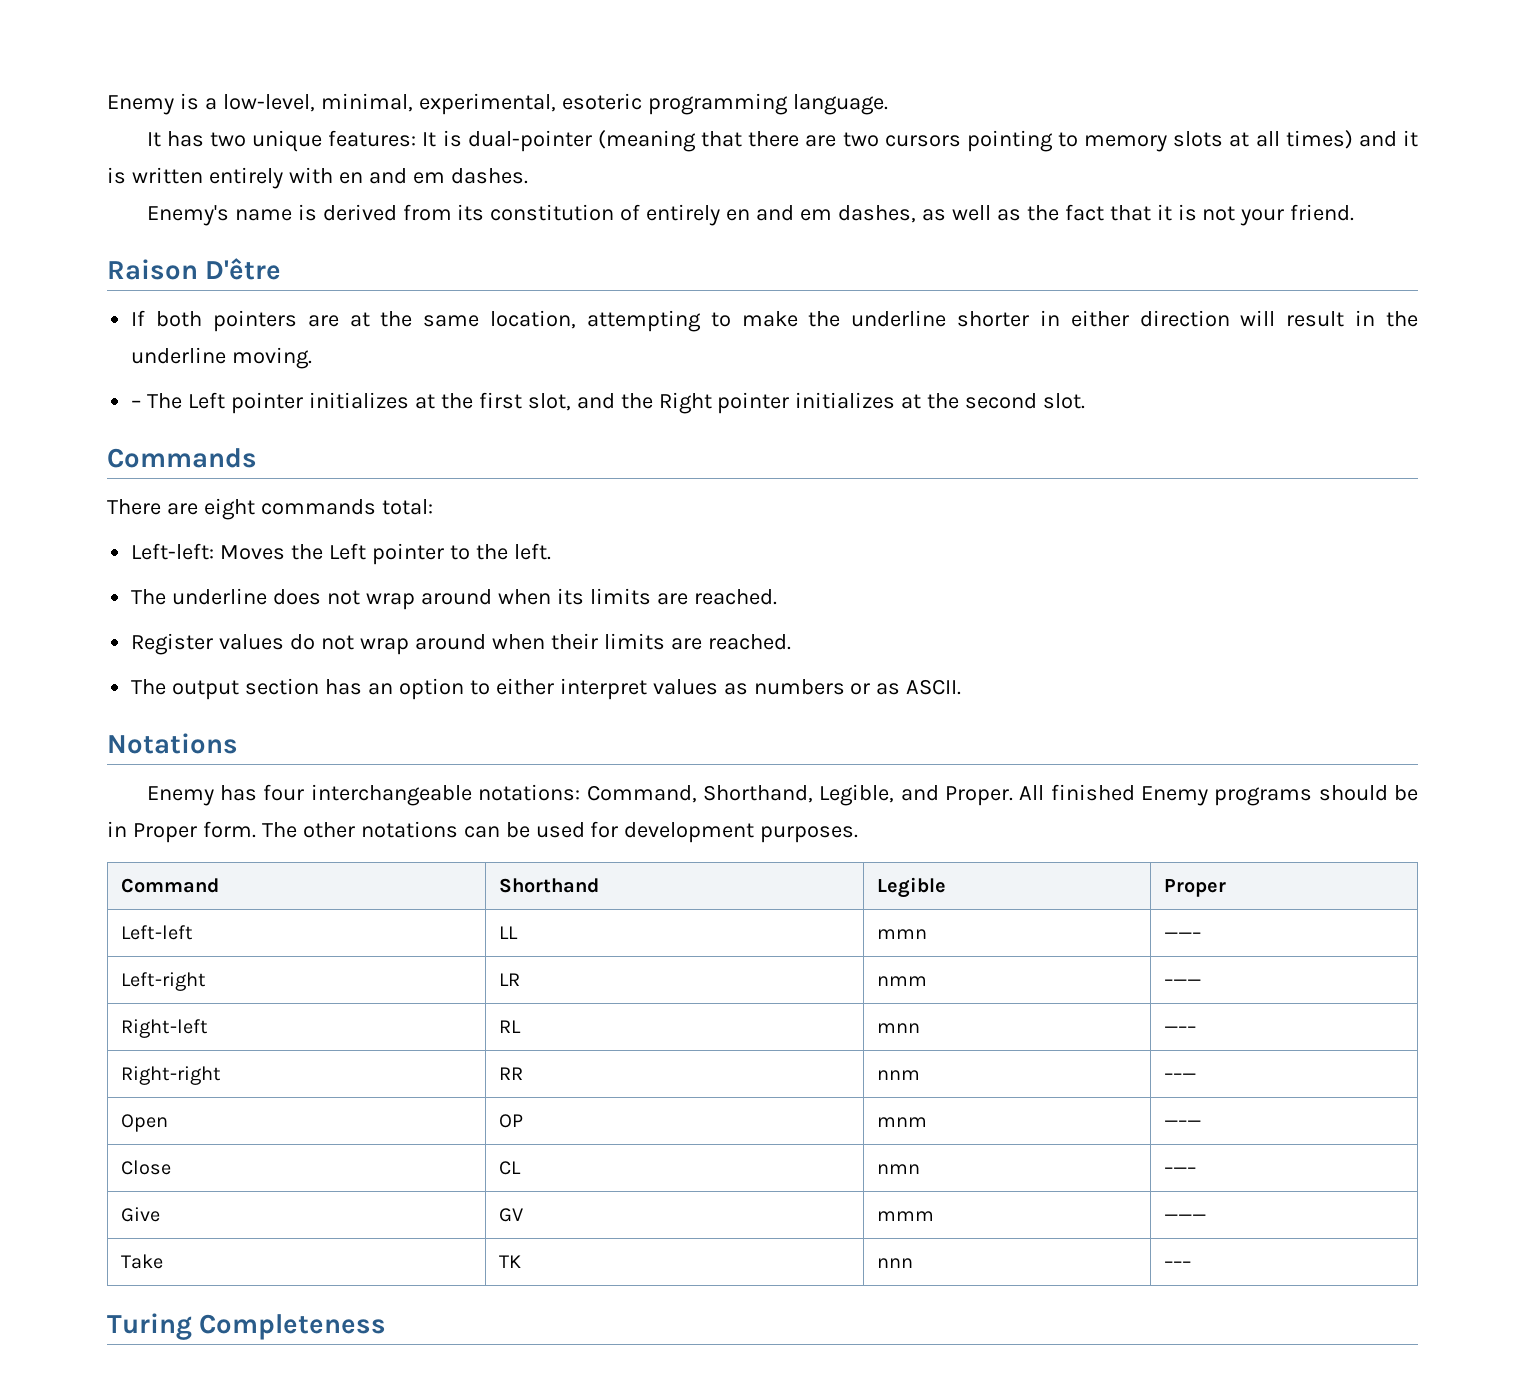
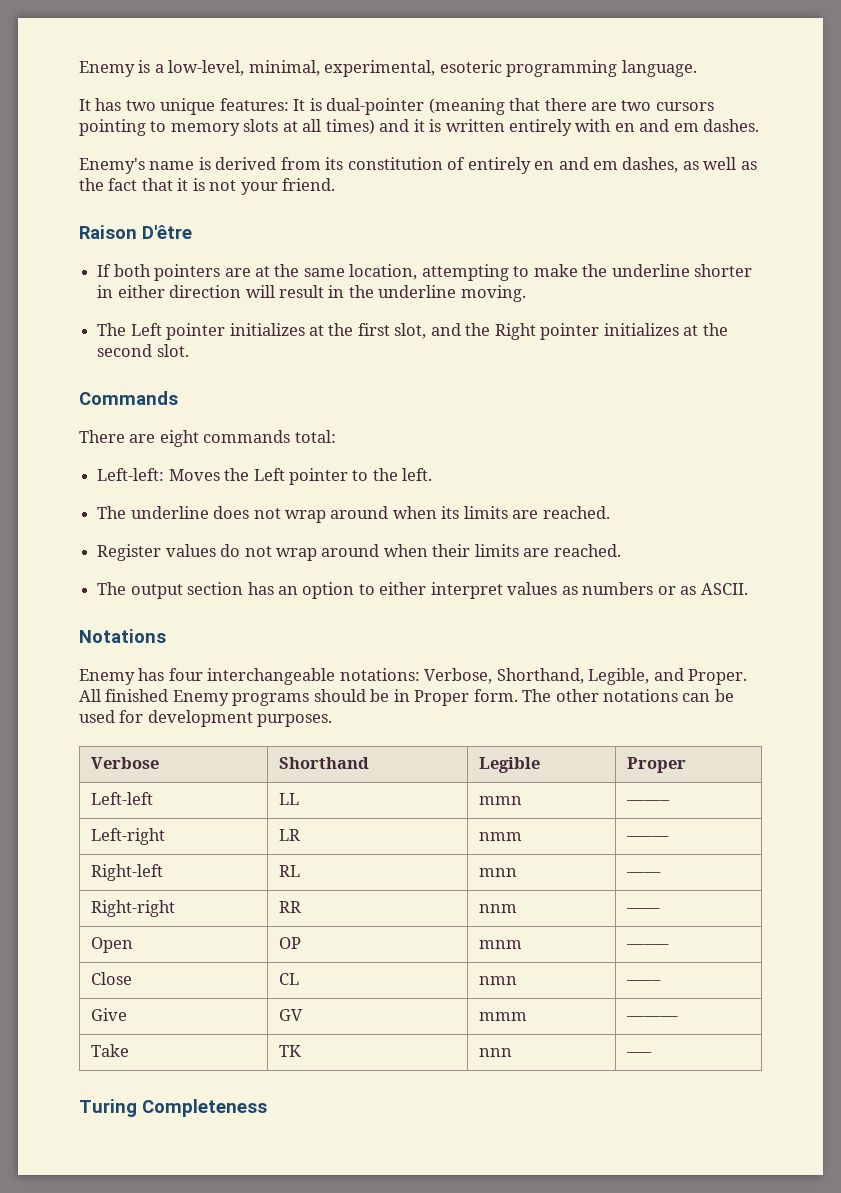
- – The Left pointer initializes at the first slot, and the Right pointer initializes at the second slot.
+ The Left pointer initializes at the first slot, and the Right pointer initializes at the second slot.
- Enemy has four interchangeable notations: Command, Shorthand, Legible, and Proper.
+ Enemy has four interchangeable notations: Verbose, Shorthand, Legible, and Proper.
- Command | Shorthand | Legible | Proper
+ Verbose | Shorthand | Legible | Proper

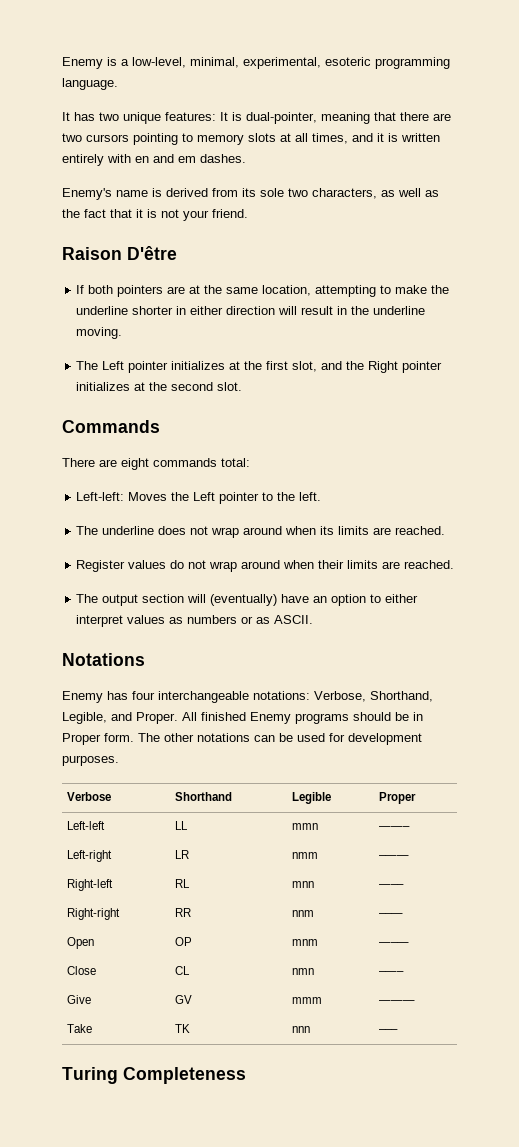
- It has two unique features: It is dual-pointer (meaning that there are two cursors pointing to memory slots at all times) and it is written entirely with en and em dashes.
+ It has two unique features: It is dual-pointer, meaning that there are two cursors pointing to memory slots at all times, and it is written entirely with en and em dashes.
- Enemy's name is derived from its constitution of entirely en and em dashes, as well as the fact that it is not your friend.
+ Enemy's name is derived from its sole two characters, as well as the fact that it is not your friend.
- The output section has an option to either interpret values as numbers or as ASCII.
+ The output section will (eventually) have an option to either interpret values as numbers or as ASCII.

